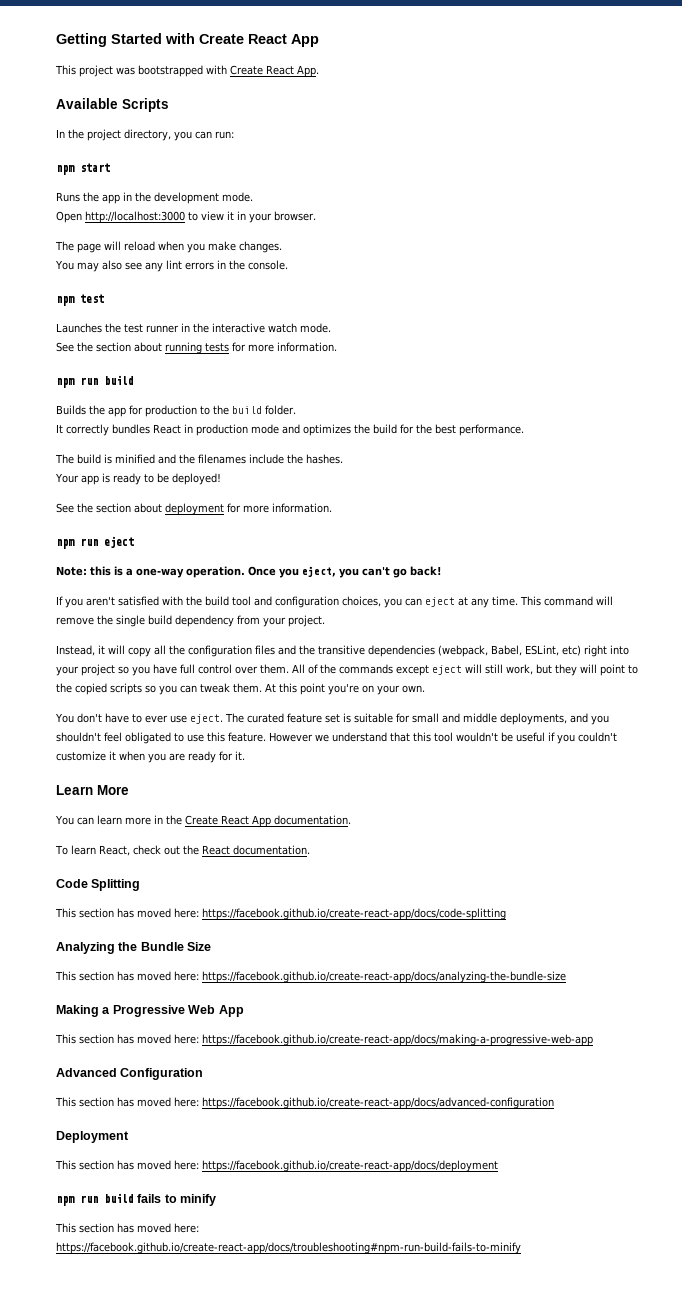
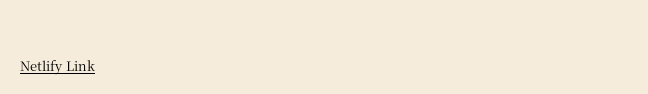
- Getting Started with Create React App
- This project was bootstrapped with Create React App.
- Available Scripts
- In the project directory, you can run:
- npm start
- Runs the app in the development mode.
- Open http://localhost:3000 to view it in your browser.
- The page will reload when you make changes.
- You may also see any lint errors in the console.
- npm test
- Launches the test runner in the interactive watch mode.
- See the section about running tests for more information.
- npm run build
- Builds the app for production to the build folder.
- It correctly bundles React in production mode and optimizes the build for the best performance.
- The build is minified and the filenames include the hashes.
- Your app is ready to be deployed!
- See the section about deployment for more information.
- npm run eject
- Note: this is a one-way operation. Once you eject, you can't go back!
- If you aren't satisfied with the build tool and configuration choices, you can eject at any time. This command will remove the single build dependency from your project.
- Instead, it will copy all the configuration files and the transitive dependencies (webpack, Babel, ESLint, etc) right into your project so you have full control over them. All of the commands except eject will still work, but they will point to the copied scripts so you can tweak them. At this point you're on your own.
- You don't have to ever use eject. The curated feature set is suitable for small and middle deployments, and you shouldn't feel obligated to use this feature. However we understand that this tool wouldn't be useful if you couldn't customize it when you are ready for it.
- Learn More
- You can learn more in the Create React App documentation.
- To learn React, check out the React documentation.
- Code Splitting
- This section has moved here: https://facebook.github.io/create-react-app/docs/code-splitting
- Analyzing the Bundle Size
- This section has moved here: https://facebook.github.io/create-react-app/docs/analyzing-the-bundle-size
- Making a Progressive Web App
- This section has moved here: https://facebook.github.io/create-react-app/docs/making-a-progressive-web-app
- Advanced Configuration
- This section has moved here: https://facebook.github.io/create-react-app/docs/advanced-configuration
- Deployment
- This section has moved here: https://facebook.github.io/create-react-app/docs/deployment
- npm run build fails to minify
- This section has moved here: https://facebook.github.io/create-react-app/docs/troubleshooting#npm-run-build-fails-to-minify
+ Netlify Link

